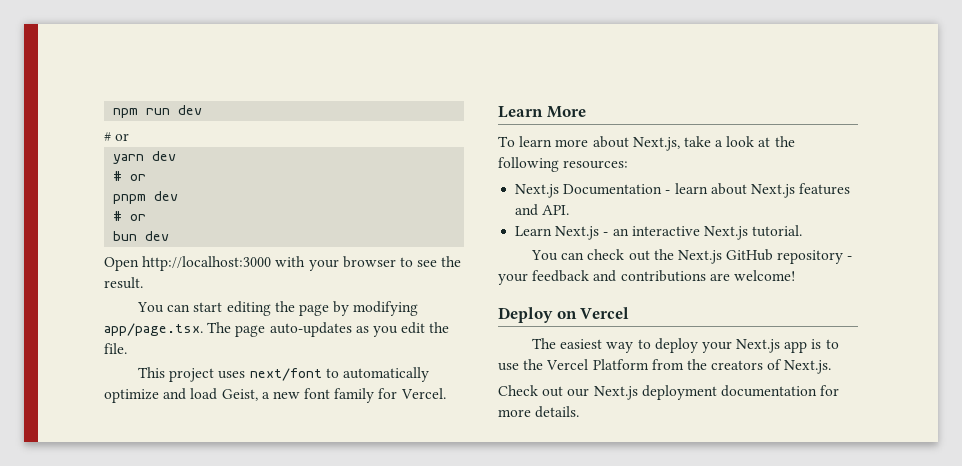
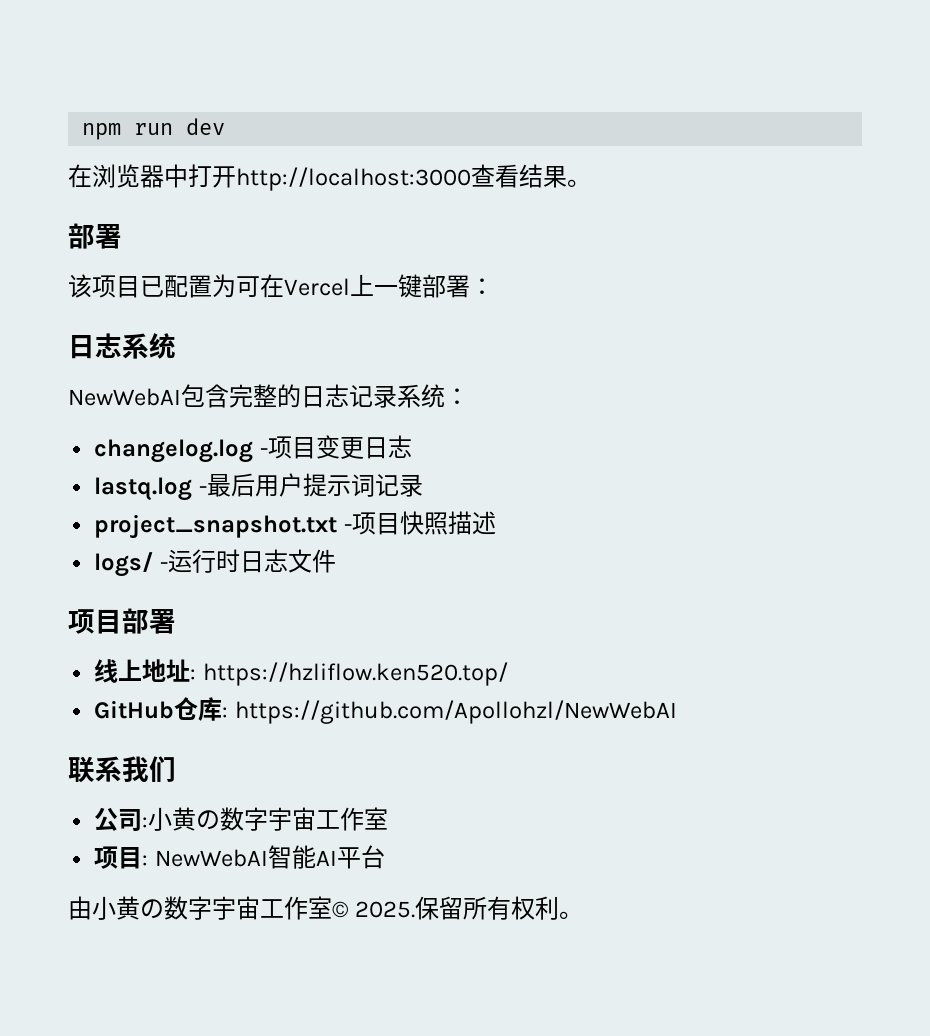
  npm run dev
- # or
- yarn dev
- # or
- pnpm dev
- # or
- bun dev
- Open http://localhost:3000 with your browser to see the result.
- You can start editing the page by modifying app/page.tsx. The page auto-updates as you edit the file.
- This project uses next/font to automatically optimize and load Geist, a new font family for Vercel.
- Learn More
- To learn more about Next.js, take a look at the following resources:
- Next.js Documentation - learn about Next.js features and API.
- Learn Next.js - an interactive Next.js tutorial.
- You can check out the Next.js GitHub repository - your feedback and contributions are welcome!
- Deploy on Vercel
- The easiest way to deploy your Next.js app is to use the Vercel Platform from the creators of Next.js.
- Check out our Next.js deployment documentation for more details.
+ 在浏览器中打开http://localhost:3000查看结果。
+ 部署
+ 该项目已配置为可在Vercel上一键部署：
+ 日志系统
+ NewWebAI包含完整的日志记录系统：
+ changelog.log -项目变更日志
+ lastq.log -最后用户提示词记录
+ project_snapshot.txt -项目快照描述
+ logs/ -运行时日志文件
+ 项目部署
+ 线上地址: https://hzliflow.ken520.top/
+ GitHub仓库: https://github.com/Apollohzl/NewWebAI
+ 联系我们
+ 公司:小黄の数字宇宙工作室
+ 项目: NewWebAI智能AI平台
+ 由小黄の数字宇宙工作室© 2025.保留所有权利。

